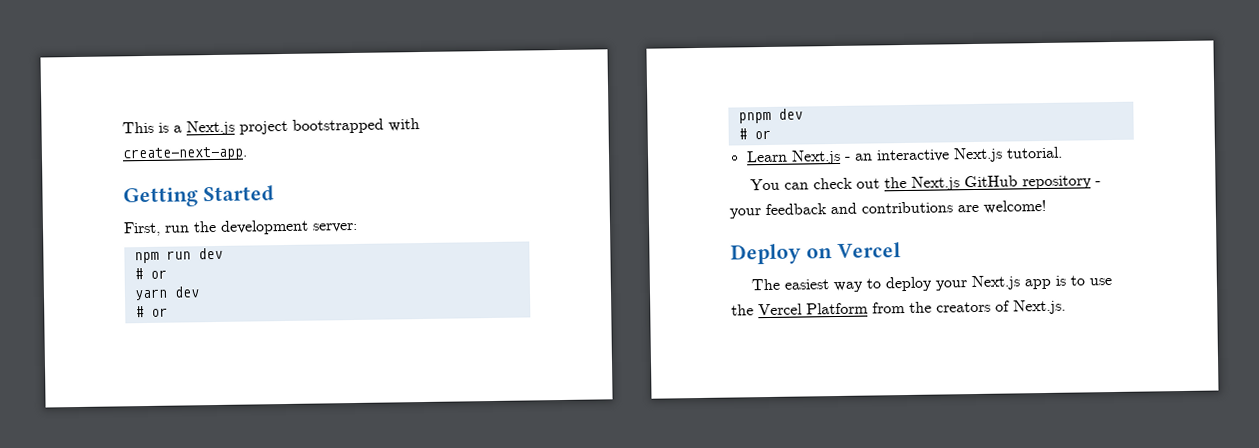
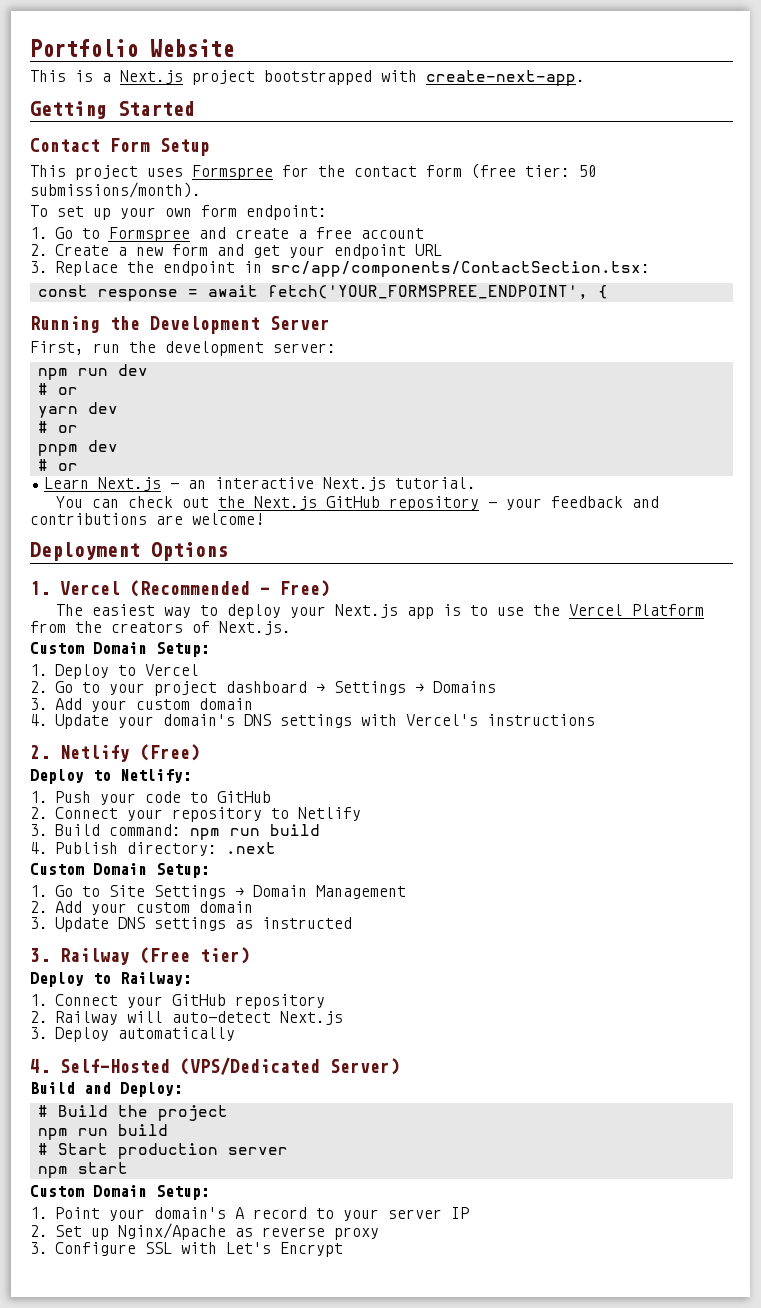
+ Portfolio Website
+ Contact Form Setup
+ This project uses Formspree for the contact form (free tier: 50 submissions/month).
+ To set up your own form endpoint:
+ 1. Go to Formspree and create a free account
+ 2. Create a new form and get your endpoint URL
+ 3. Replace the endpoint in src/app/components/ContactSection.tsx:
+ const response = await fetch('YOUR_FORMSPREE_ENDPOINT', {
+ Running the Development Server
- Deploy on Vercel
+ Deployment Options
+ 1. Vercel (Recommended - Free)
  The easiest way to deploy your Next.js app is to use the Vercel Platform from the creators of Next.js.
+ Custom Domain Setup:
+ 1. Deploy to Vercel
+ 2. Go to your project dashboard → Settings → Domains
+ 3. Add your custom domain
+ 4. Update your domain's DNS settings with Vercel's instructions
+ 2. Netlify (Free)
+ Deploy to Netlify:
+ 1. Push your code to GitHub
+ 2. Connect your repository to Netlify
+ 3. Build command: npm run build
+ 4. Publish directory: .next
+ Custom Domain Setup:
+ 1. Go to Site Settings → Domain Management
+ 2. Add your custom domain
+ 3. Update DNS settings as instructed
+ 3. Railway (Free tier)
+ Deploy to Railway:
+ 1. Connect your GitHub repository
+ 2. Railway will auto-detect Next.js
+ 3. Deploy automatically
+ 4. Self-Hosted (VPS/Dedicated Server)
+ Build and Deploy:
+ # Build the project
+ npm run build
+ # Start production server
+ npm start
+ Custom Domain Setup:
+ 1. Point your domain's A record to your server IP
+ 2. Set up Nginx/Apache as reverse proxy
+ 3. Configure SSL with Let's Encrypt

